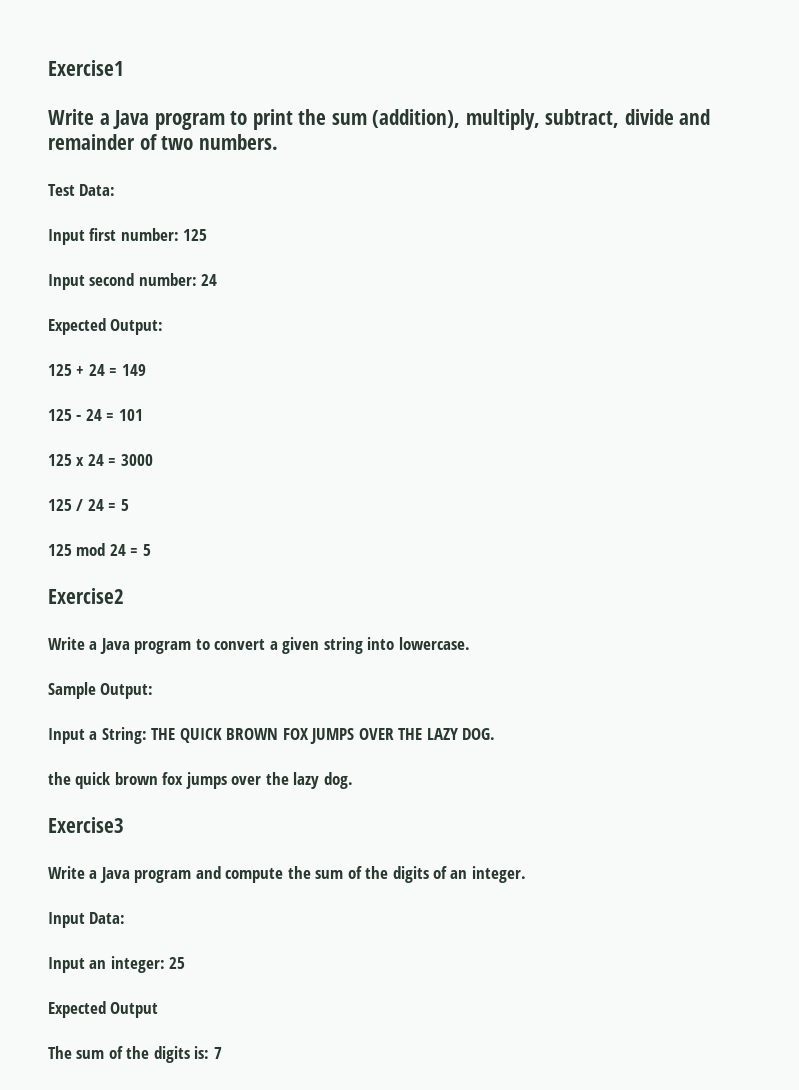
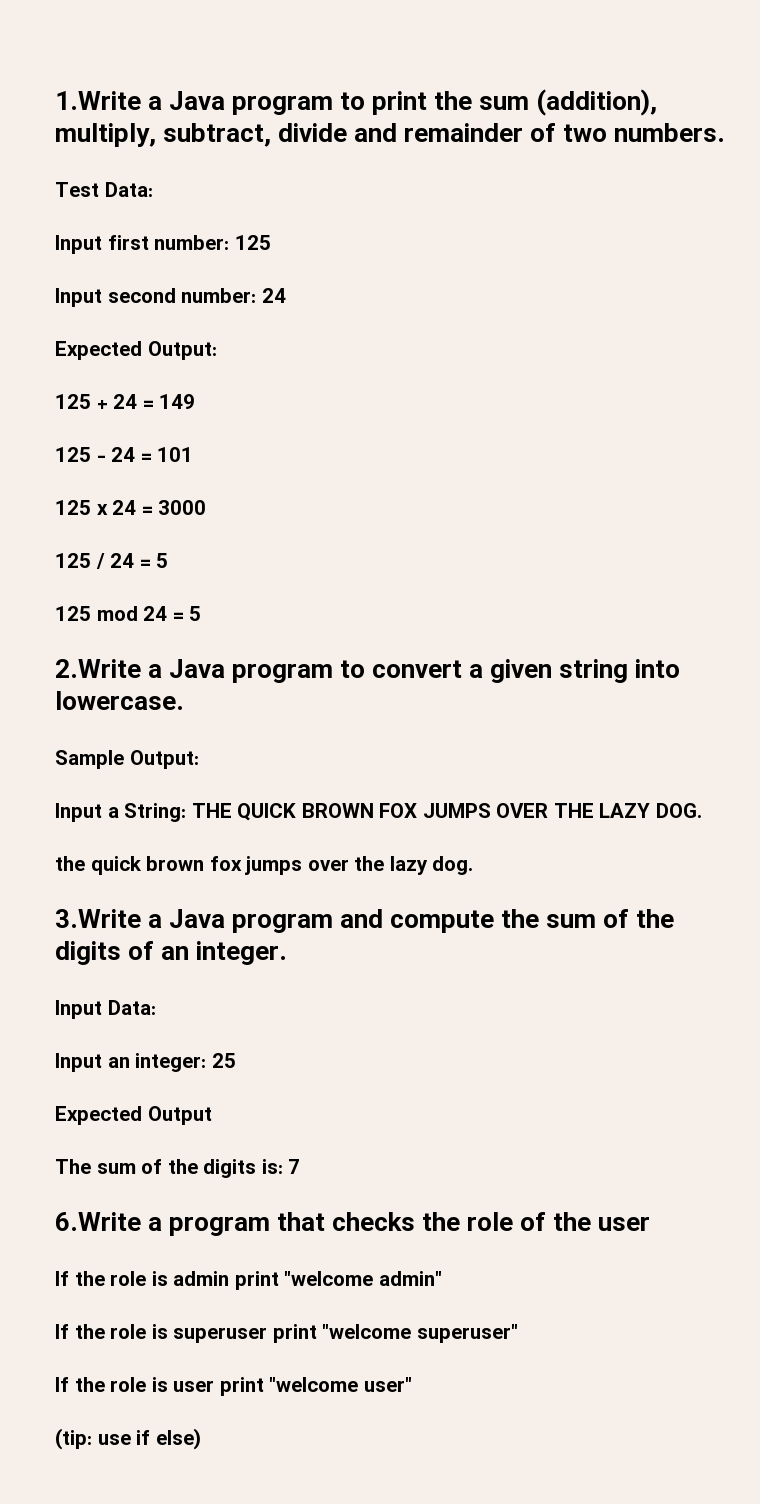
- Exercise1
- Write a Java program to print the sum (addition), multiply, subtract, divide and remainder of two numbers.
+ 1.Write a Java program to print the sum (addition), multiply, subtract, divide and remainder of two numbers.
- Exercise2
- Write a Java program to convert a given string into lowercase.
+ 2.Write a Java program to convert a given string into lowercase.
- Exercise3
- Write a Java program and compute the sum of the digits of an integer.
+ 3.Write a Java program and compute the sum of the digits of an integer.
+ 6.Write a program that checks the role of the user
+ If the role is admin print "welcome admin"
+ If the role is superuser print "welcome superuser"
+ If the role is user print "welcome user"
+ (tip: use if else)

